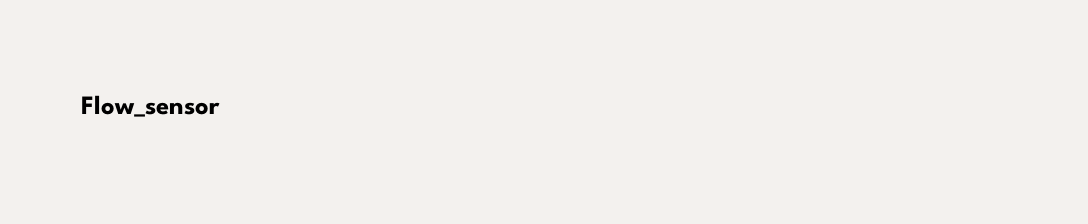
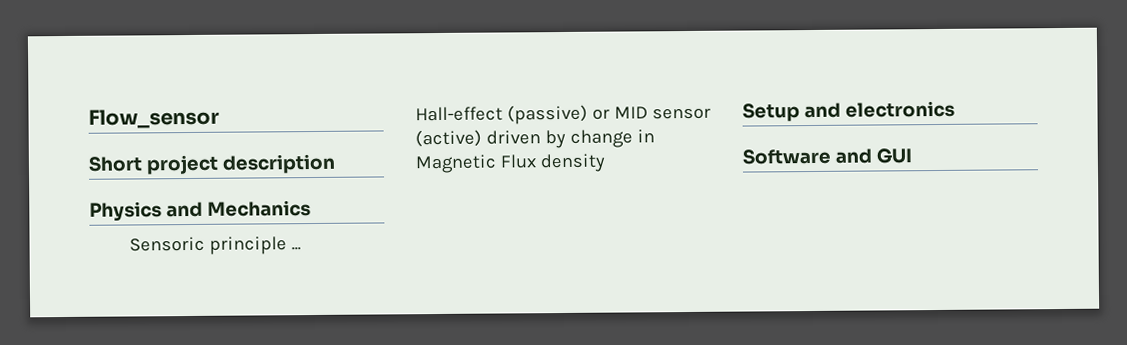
+ Short project description
+ Physics and Mechanics
+ Sensoric principle ... Hall-effect (passive) or MID sensor (active) driven by change in Magnetic Flux density
+ Setup and electronics
+ Software and GUI

